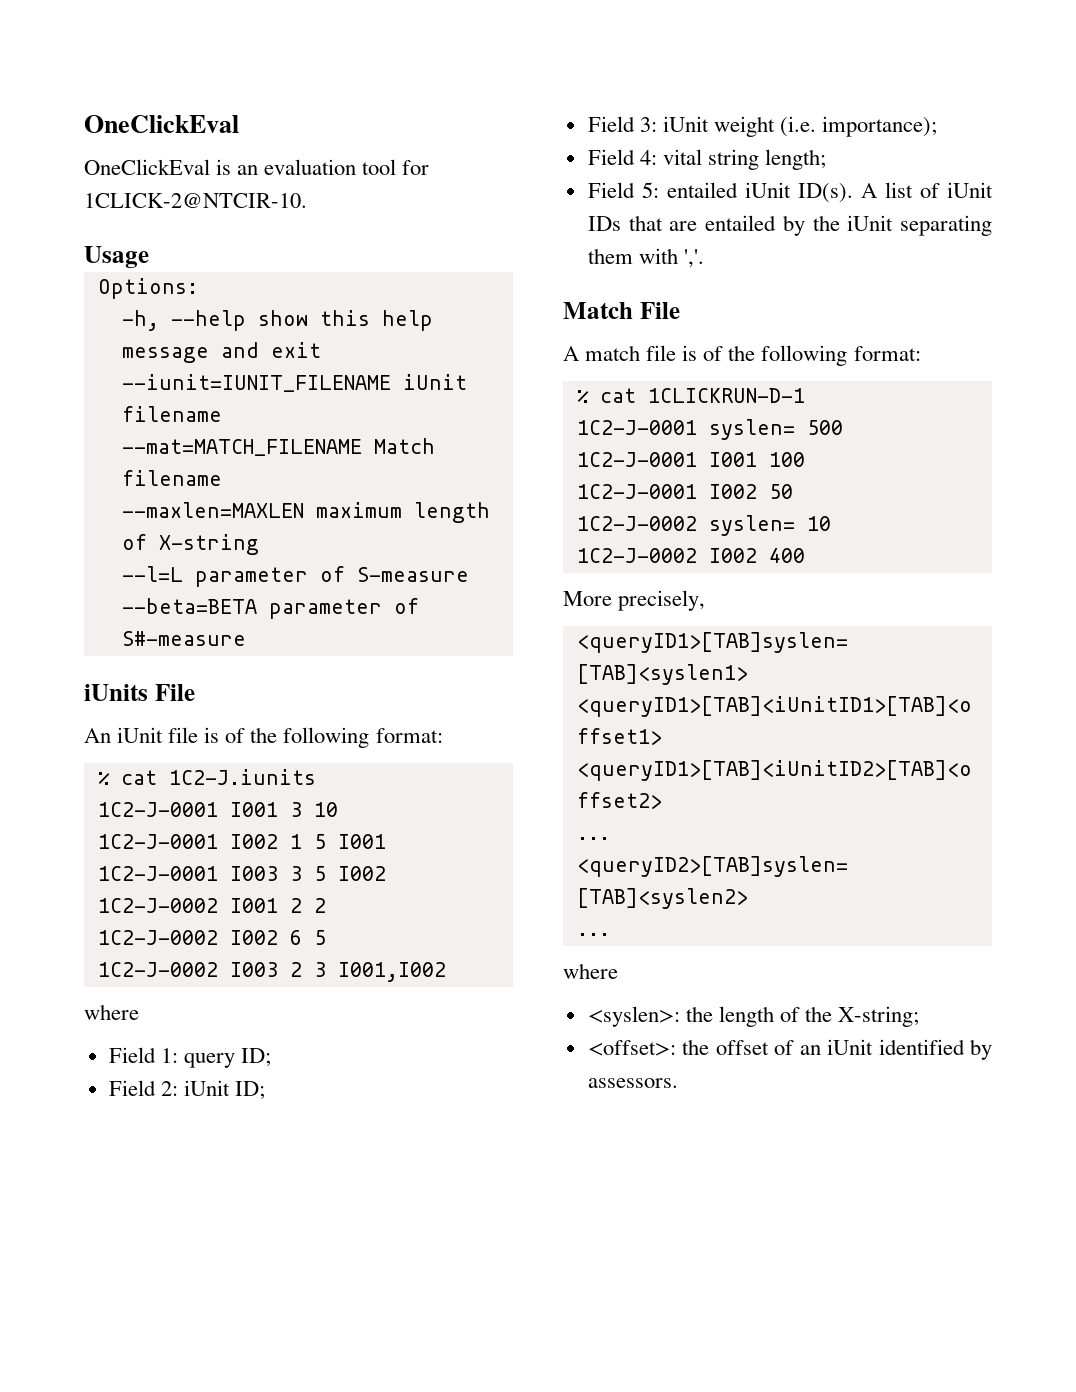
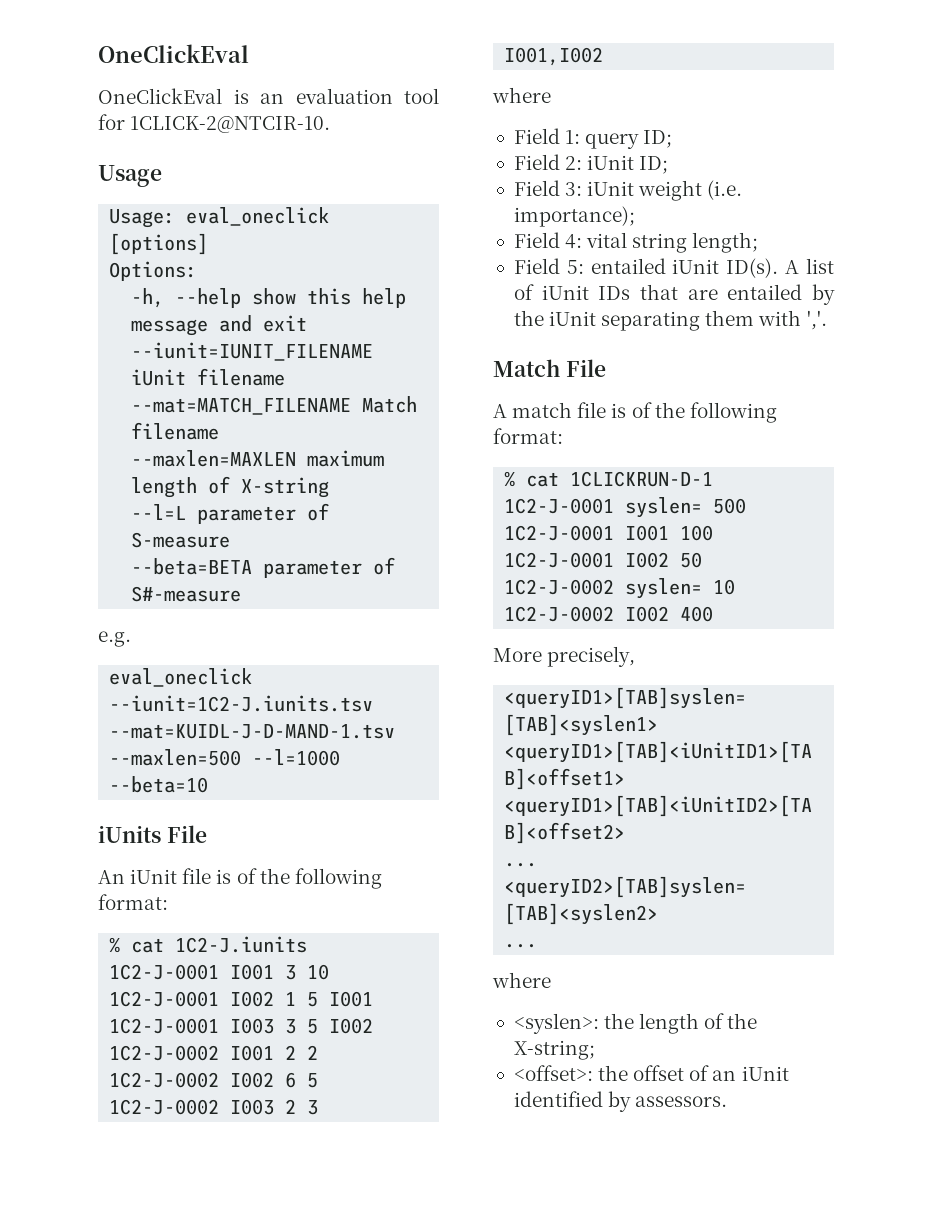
+ Usage: eval_oneclick [options]
+ e.g.
+ eval_oneclick --iunit=1C2-J.iunits.tsv --mat=KUIDL-J-D-MAND-1.tsv --maxlen=500 --l=1000 --beta=10

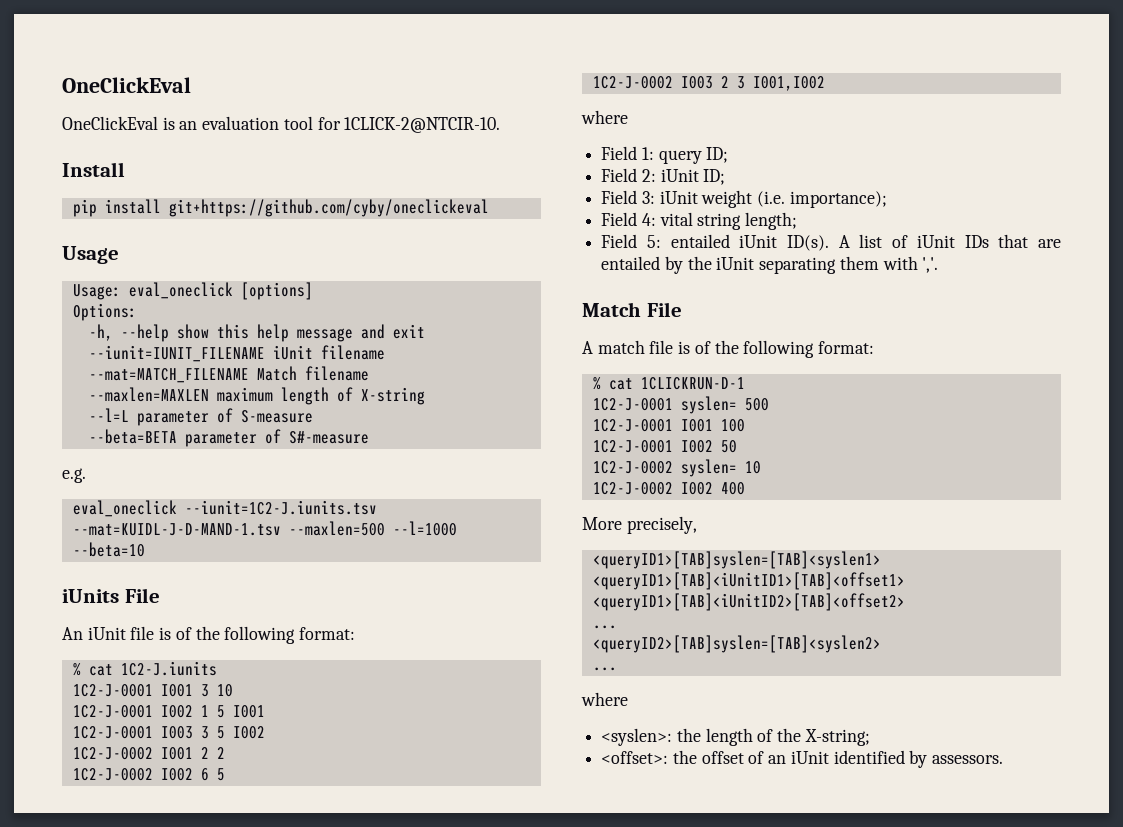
+ Install
+ pip install git+https://github.com/cyby/oneclickeval

